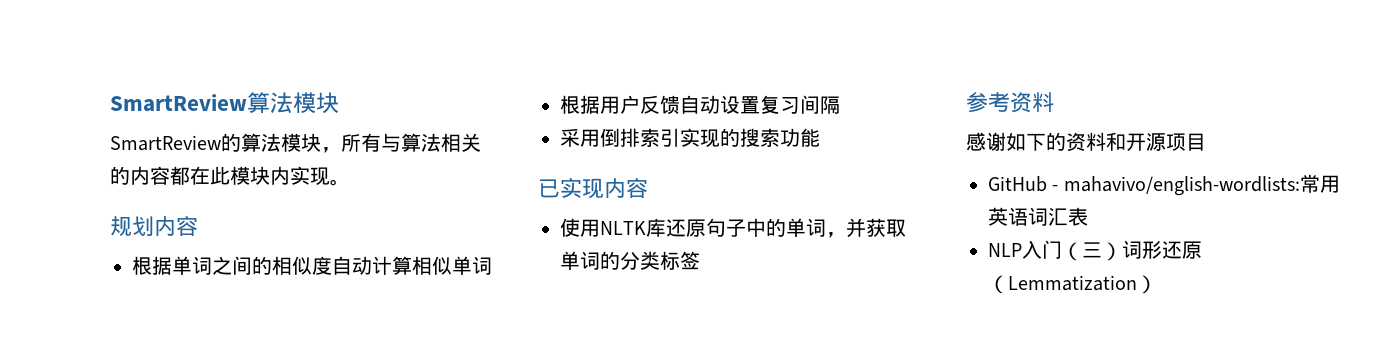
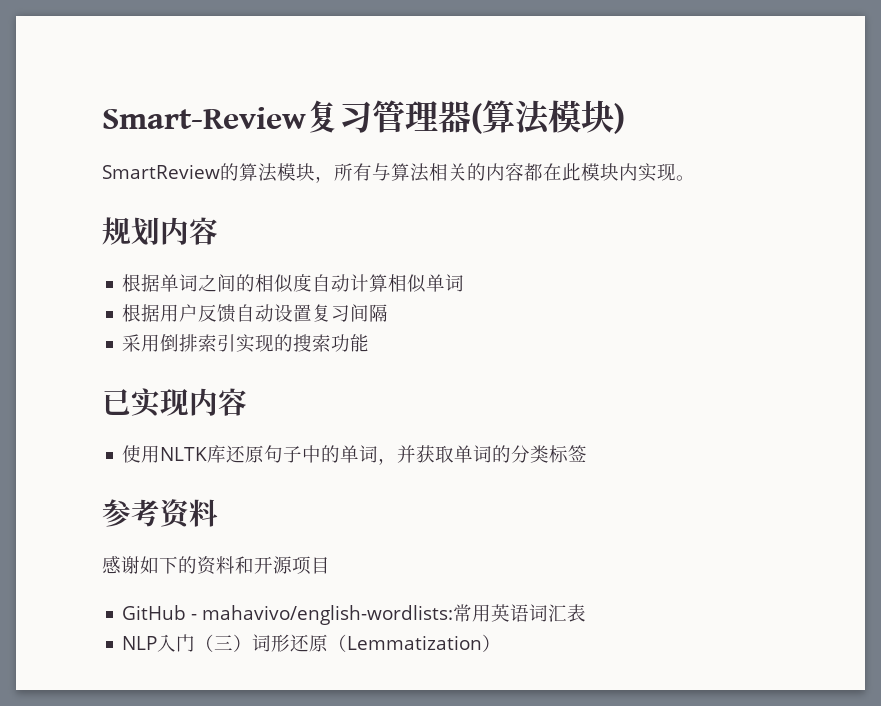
- SmartReview算法模块
+ Smart-Review复习管理器(算法模块)

